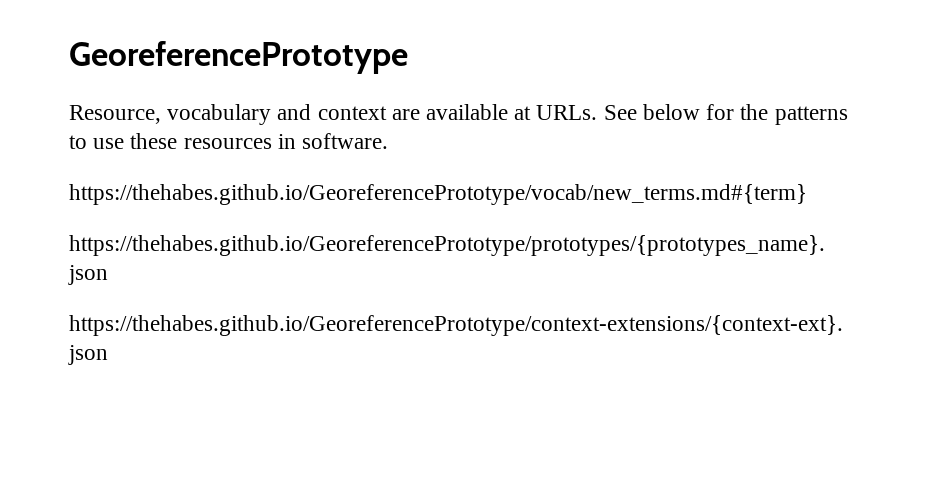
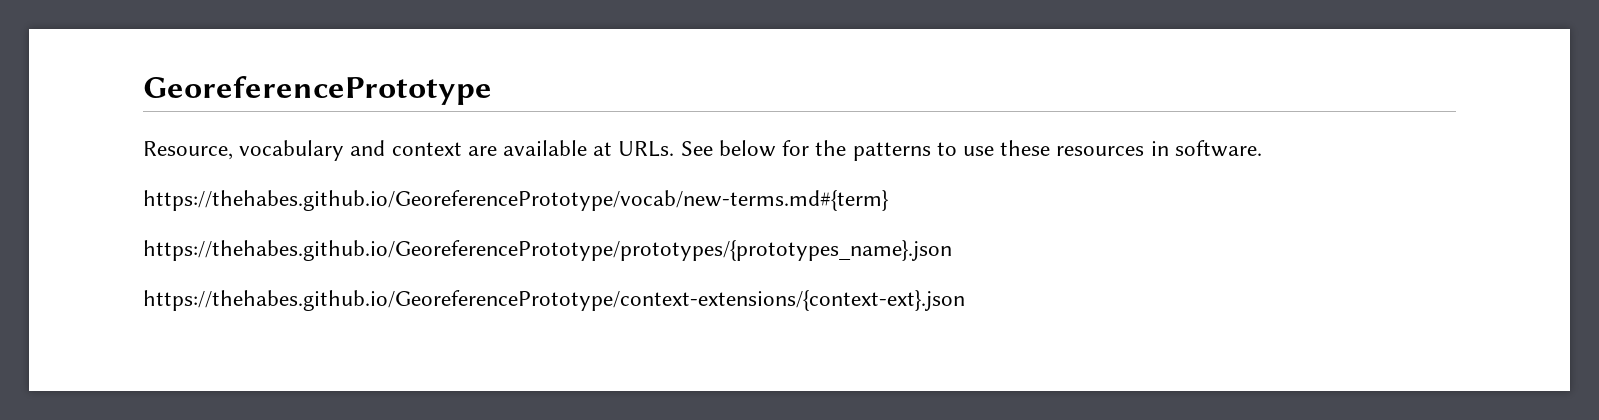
- https://thehabes.github.io/GeoreferencePrototype/vocab/new_terms.md#{term}
+ https://thehabes.github.io/GeoreferencePrototype/vocab/new-terms.md#{term}

